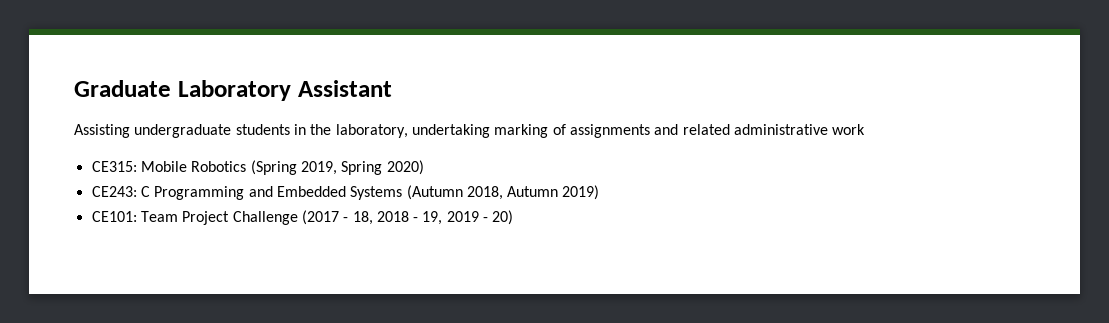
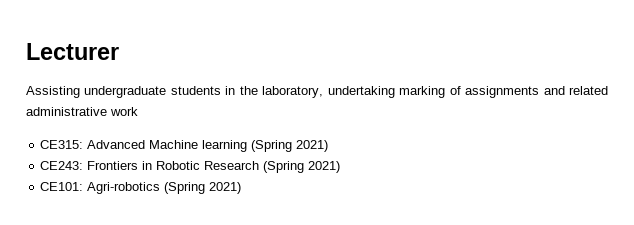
- Graduate Laboratory Assistant
+ Lecturer
- CE315: Mobile Robotics (Spring 2019, Spring 2020)
- CE243: C Programming and Embedded Systems (Autumn 2018, Autumn 2019)
- CE101: Team Project Challenge (2017 - 18, 2018 - 19, 2019 - 20)
+ CE315: Advanced Machine learning (Spring 2021)
+ CE243: Frontiers in Robotic Research (Spring 2021)
+ CE101: Agri-robotics (Spring 2021)

